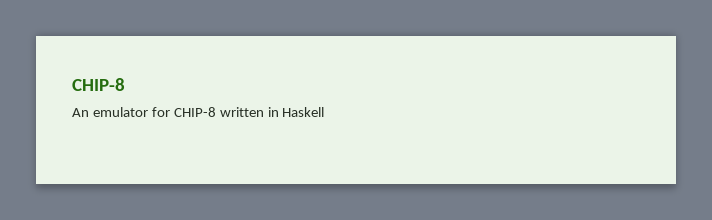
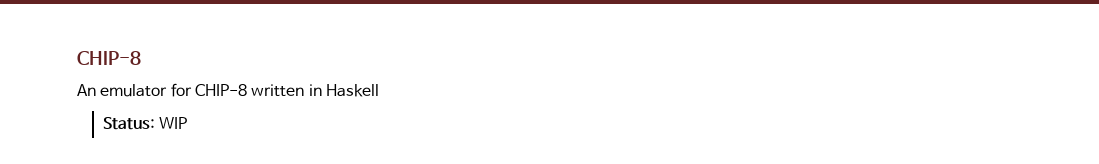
+ Status: WIP

